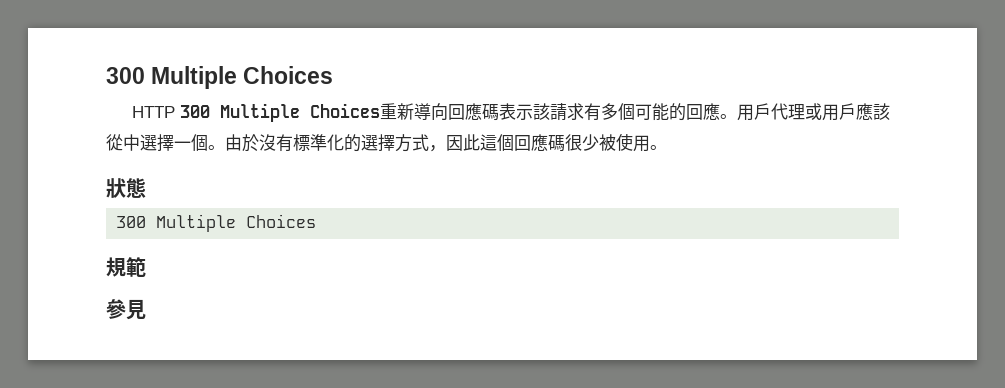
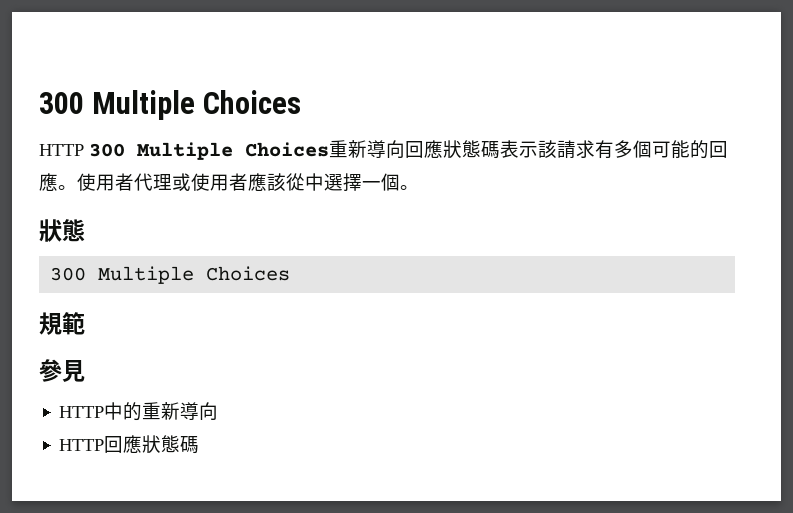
- HTTP 300 Multiple Choices重新導向回應碼表示該請求有多個可能的回應。
+ HTTP 300 Multiple Choices重新導向回應狀態碼表示該請求有多個可能的回應。
- 用戶代理或用戶應該從中選擇一個。由於沒有標準化的選擇方式，因此這個回應碼很少被使用。
+ 使用者代理或使用者應該從中選擇一個。
+ HTTP中的重新導向
+ HTTP回應狀態碼

